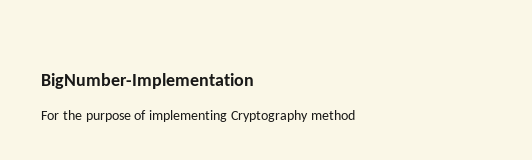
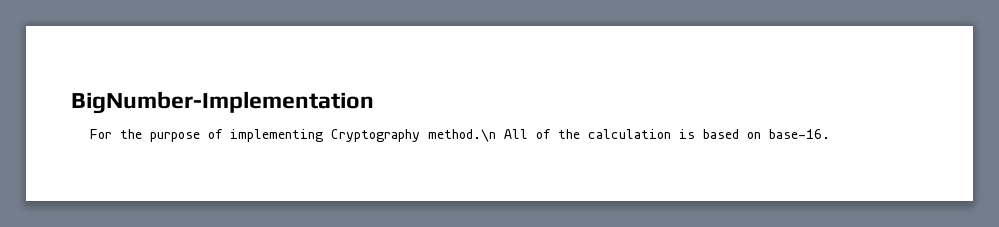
- For the purpose of implementing Cryptography method
+ For the purpose of implementing Cryptography method.\n All of the calculation is based on base-16.

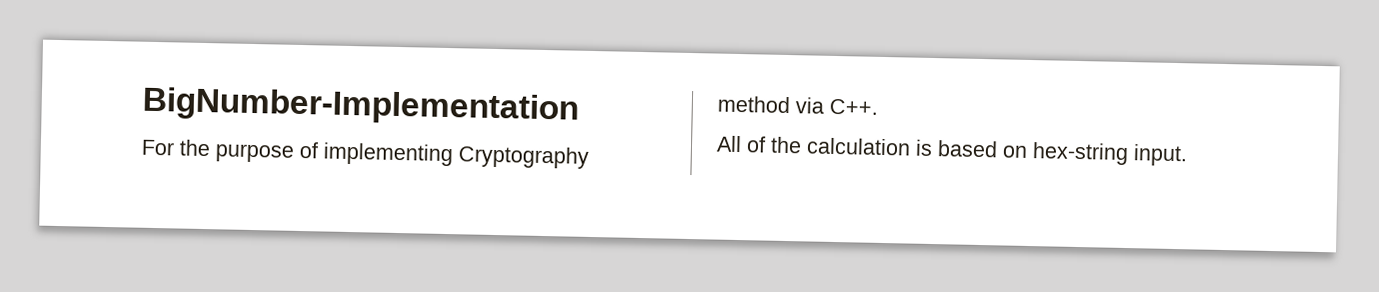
- For the purpose of implementing Cryptography method.\n All of the calculation is based on base-16.
+ For the purpose of implementing Cryptography method via C++.
+ All of the calculation is based on hex-string input.

